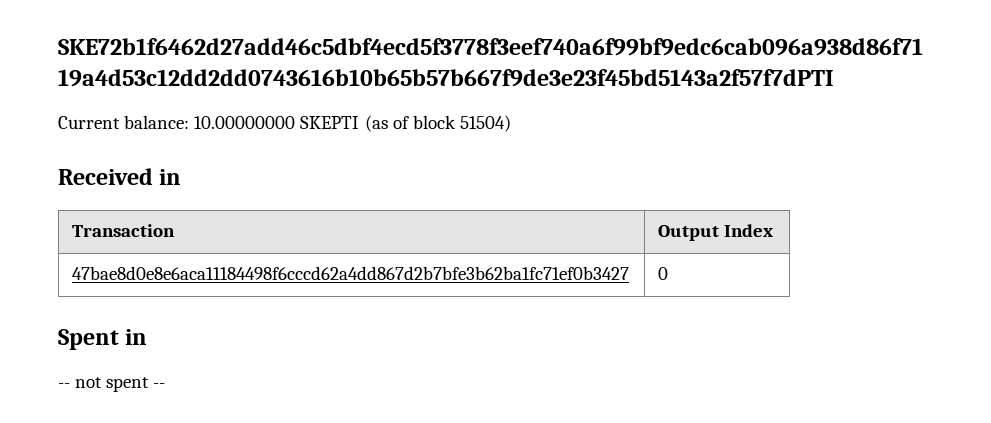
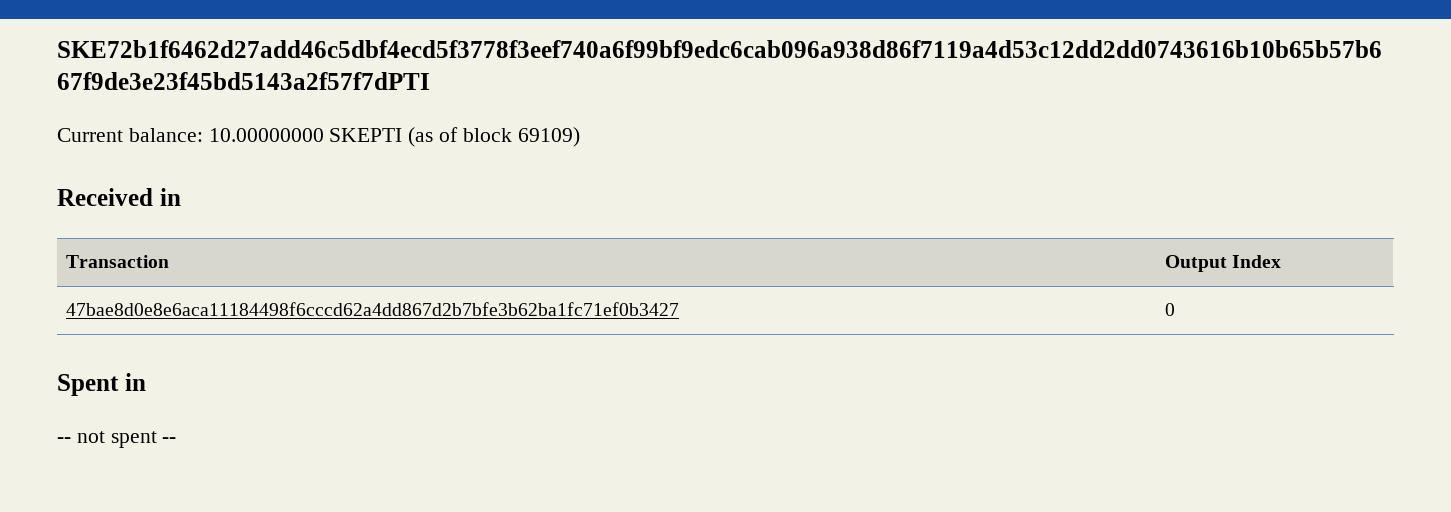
- Current balance: 10.00000000 SKEPTI (as of block 51504)
+ Current balance: 10.00000000 SKEPTI (as of block 69109)

